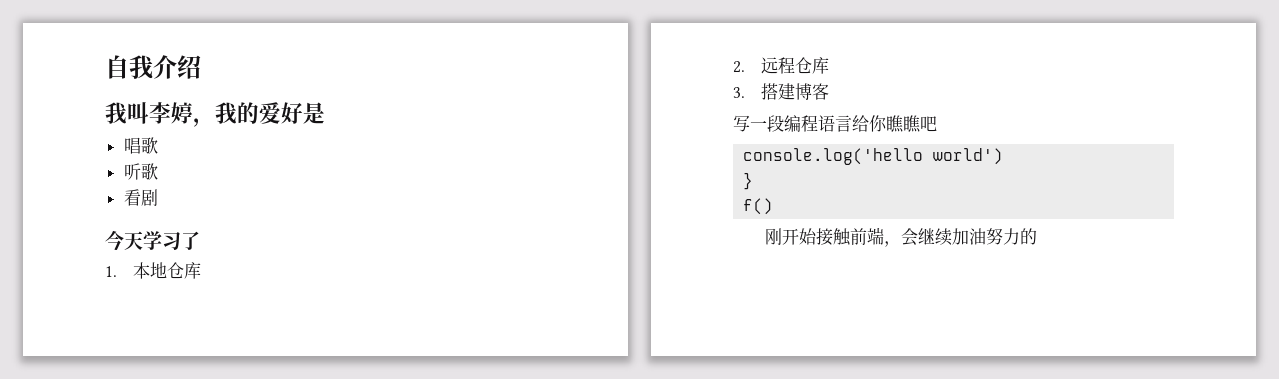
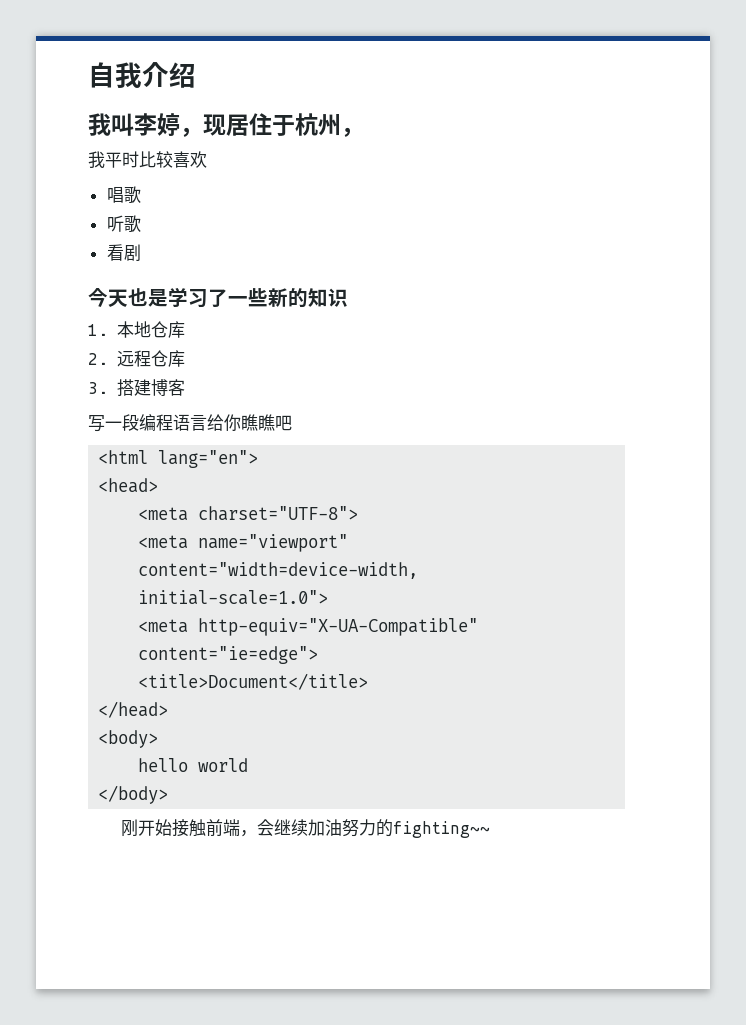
- 我叫李婷，我的爱好是
+ 我叫李婷，现居住于杭州，
+ 我平时比较喜欢
- 今天学习了
+ 今天也是学习了一些新的知识
- console.log('hello world')
- }
- f()
+ <html lang="en">
+ <head>
+ <meta charset="UTF-8">
+ <meta name="viewport" content="width=device-width, initial-scale=1.0">
+ <meta http-equiv="X-UA-Compatible" content="ie=edge">
+ <title>Document</title>
+ </head>
+ <body>
+ hello world
+ </body>
- 刚开始接触前端，会继续加油努力的
+ 刚开始接触前端，会继续加油努力的fighting~~

